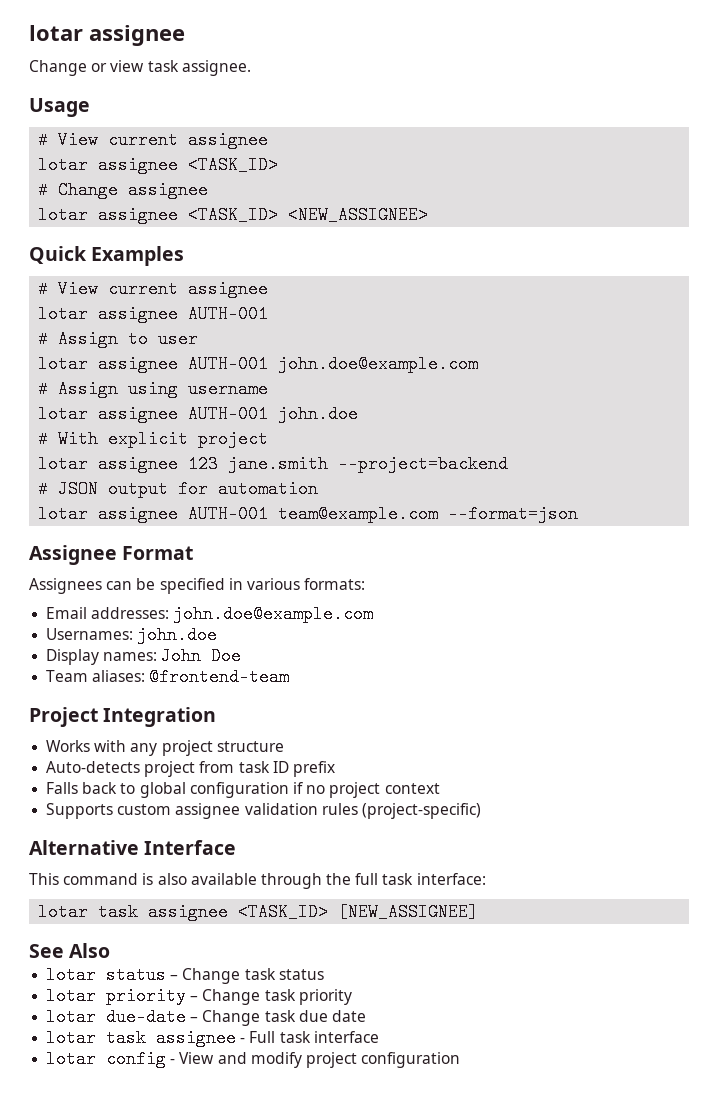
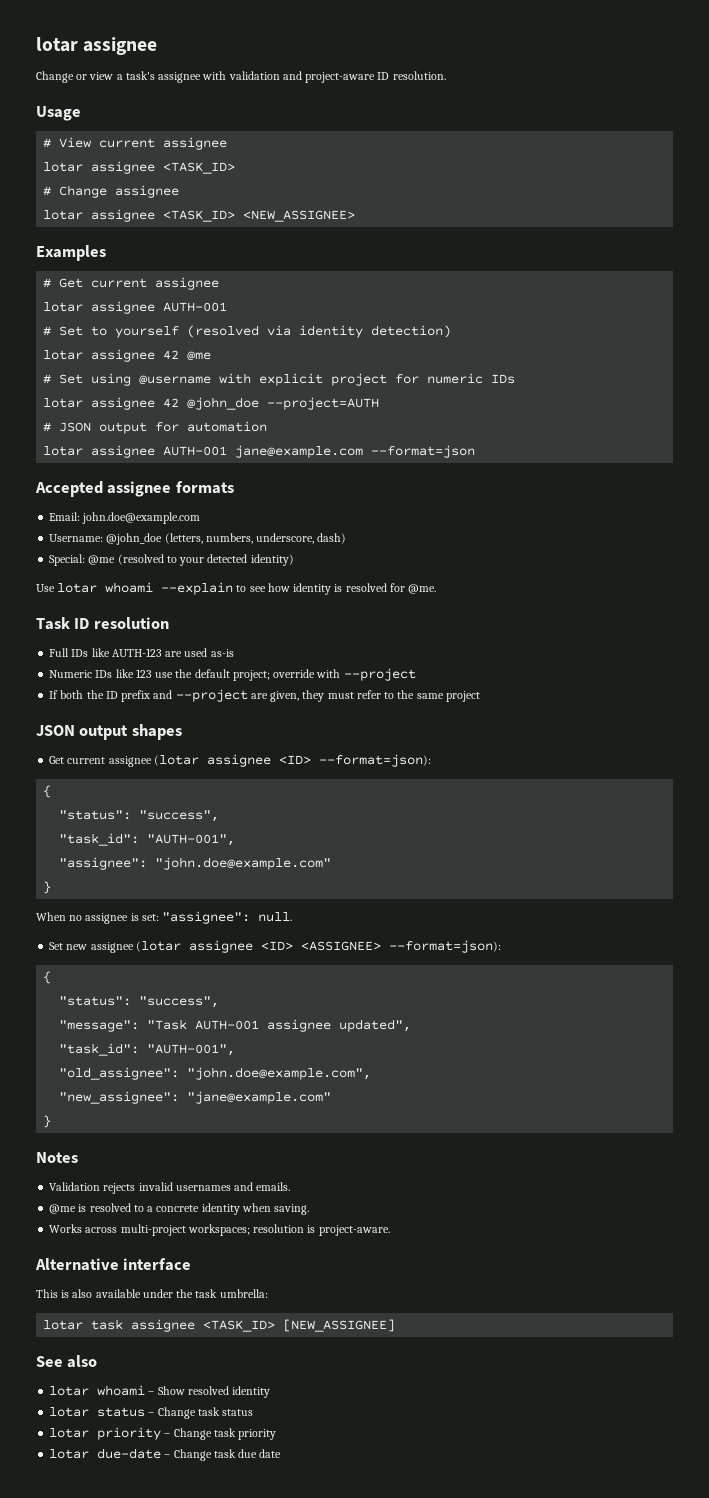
- Change or view task assignee.
+ Change or view a task's assignee with validation and project-aware ID resolution.
- Quick Examples
- # View current assignee
+ Examples
+ # Get current assignee
- # Assign to user
- lotar assignee AUTH-001 john.doe@example.com
- # Assign using username
- lotar assignee AUTH-001 john.doe
- # With explicit project
- lotar assignee 123 jane.smith --project=backend
+ # Set to yourself (resolved via identity detection)
+ lotar assignee 42 @me
+ # Set using @username with explicit project for numeric IDs
+ lotar assignee 42 @john_doe --project=AUTH
- lotar assignee AUTH-001 team@example.com --format=json
+ lotar assignee AUTH-001 jane@example.com --format=json
- Assignee Format
- Assignees can be specified in various formats:
- Email addresses: john.doe@example.com
- Usernames: john.doe
- Display names: John Doe
- Team aliases: @frontend-team
- Project Integration
- Works with any project structure
- Auto-detects project from task ID prefix
- Falls back to global configuration if no project context
- Supports custom assignee validation rules (project-specific)
+ Accepted assignee formats
+ Email: john.doe@example.com
+ Username: @john_doe (letters, numbers, underscore, dash)
+ Special: @me (resolved to your detected identity)
+ Use lotar whoami --explain to see how identity is resolved for @me.
+ Task ID resolution
+ Full IDs like AUTH-123 are used as-is
+ Numeric IDs like 123 use the default project; override with --project
+ If both the ID prefix and --project are given, they must refer to the same project
+ JSON output shapes
+ Get current assignee (lotar assignee <ID> --format=json):
+ {
+ "status": "success",
+ "task_id": "AUTH-001",
+ "assignee": "john.doe@example.com"
+ }
+ When no assignee is set: "assignee": null.
+ Set new assignee (lotar assignee <ID> <ASSIGNEE> --format=json):
+ {
+ "status": "success",
+ "message": "Task AUTH-001 assignee updated",
+ "task_id": "AUTH-001",
+ "old_assignee": "john.doe@example.com",
+ "new_assignee": "jane@example.com"
+ }
+ Notes
+ Validation rejects invalid usernames and emails.
+ @me is resolved to a concrete identity when saving.
+ Works across multi-project workspaces; resolution is project-aware.
- Alternative Interface
+ Alternative interface
- This command is also available through the full task interface:
+ This is also available under the task umbrella:
- See Also
+ See also
+ lotar whoami – Show resolved identity
- lotar task assignee - Full task interface
- lotar config - View and modify project configuration

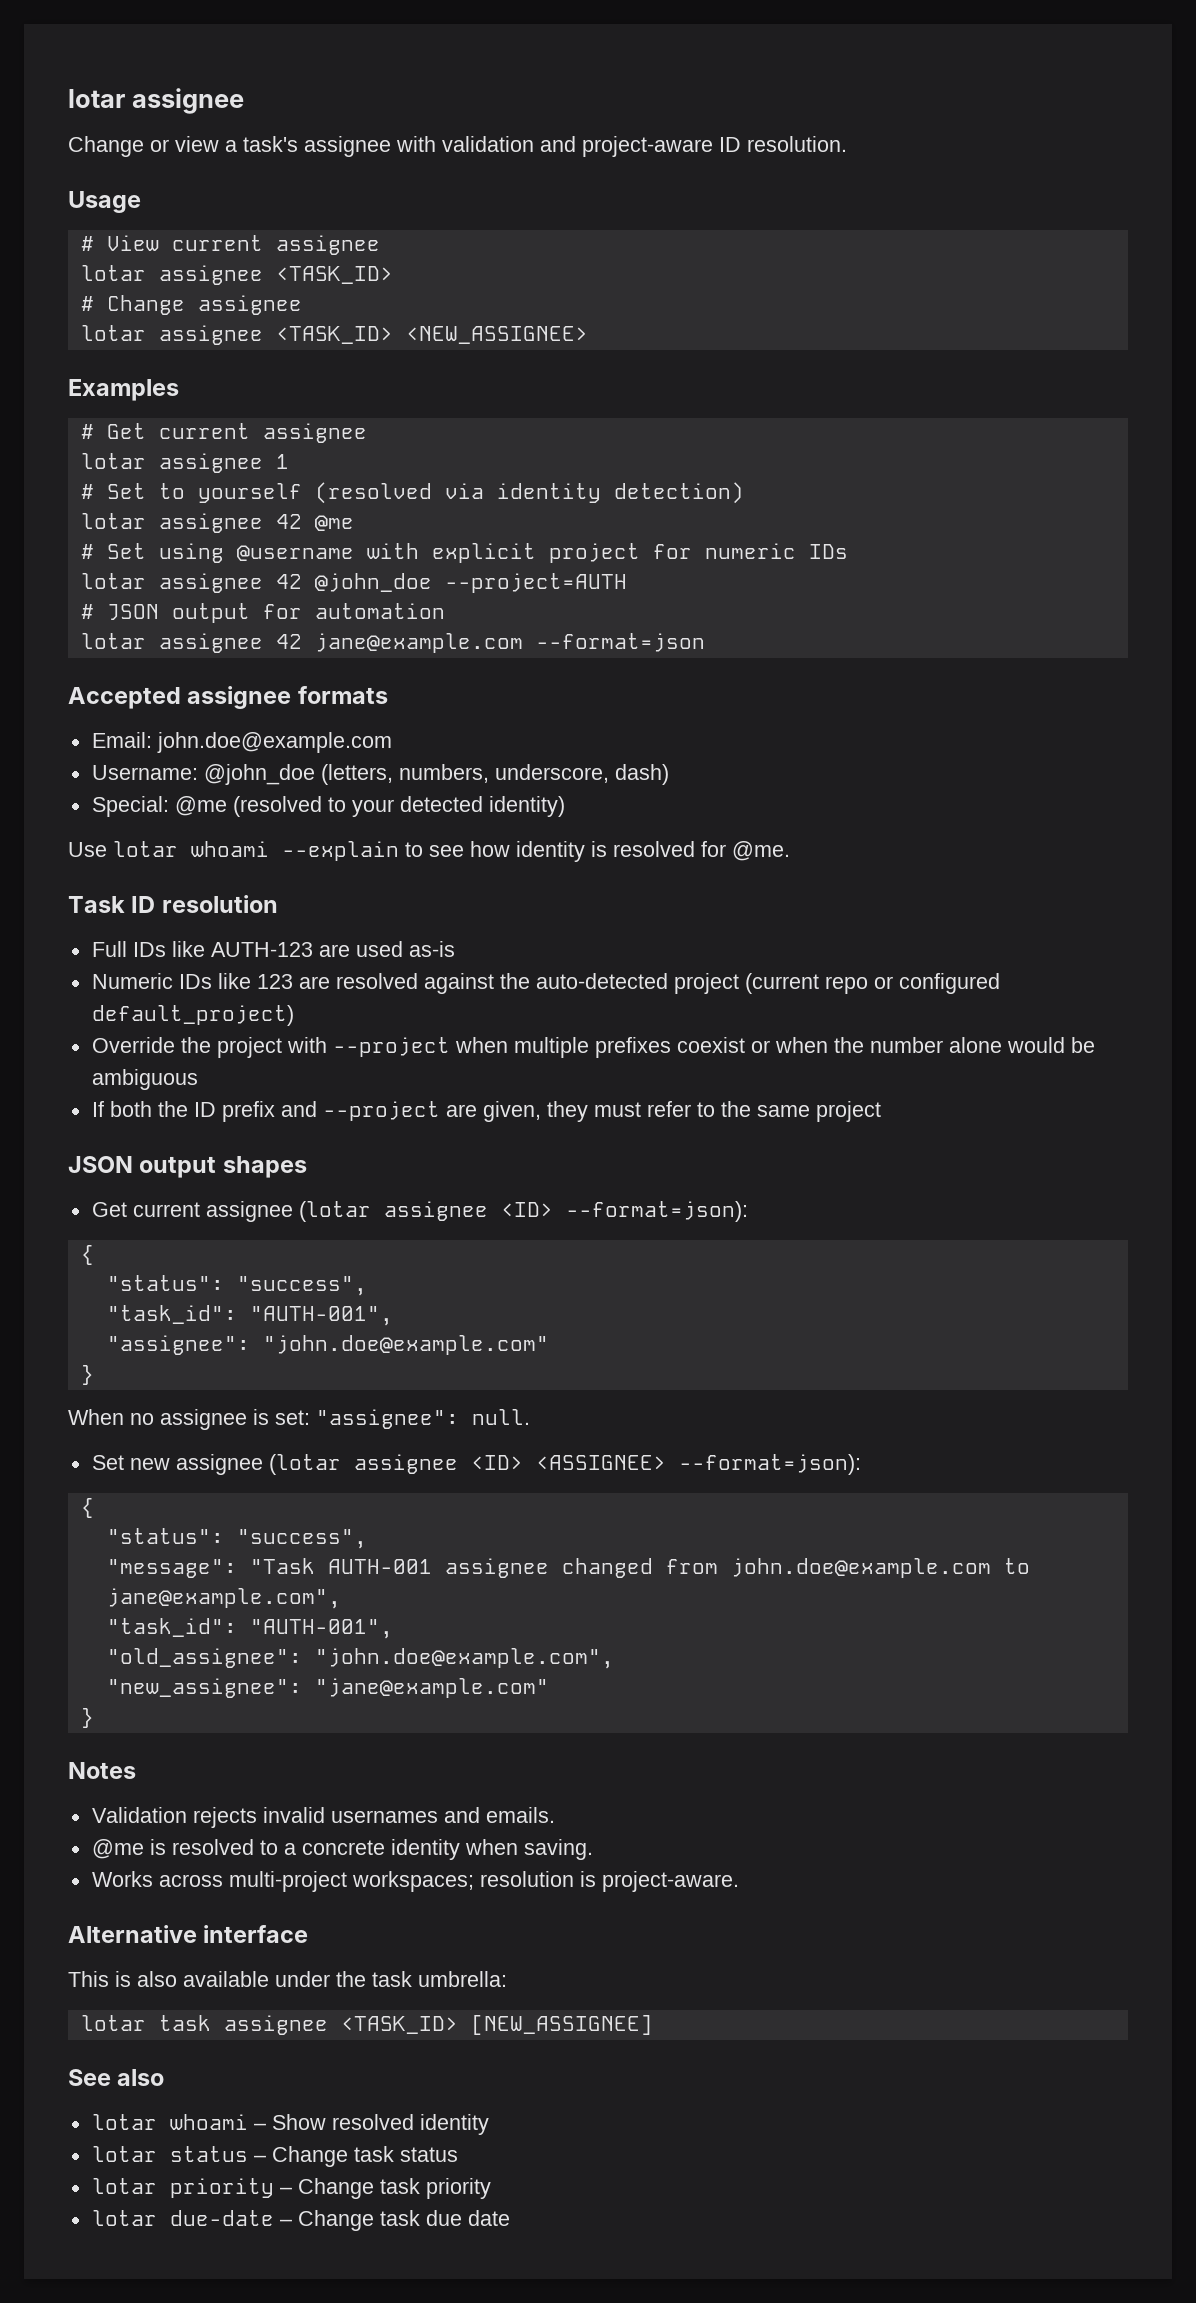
  # Get current assignee
- lotar assignee AUTH-001
+ lotar assignee 1
- lotar assignee AUTH-001 jane@example.com --format=json
+ lotar assignee 42 jane@example.com --format=json
- Numeric IDs like 123 use the default project; override with --project
+ Numeric IDs like 123 are resolved against the auto-detected project (current repo or configured default_project)
+ Override the project with --project when multiple prefixes coexist or when the number alone would be ambiguous
- "message": "Task AUTH-001 assignee updated",
+ "message": "Task AUTH-001 assignee changed from john.doe@example.com to jane@example.com",

